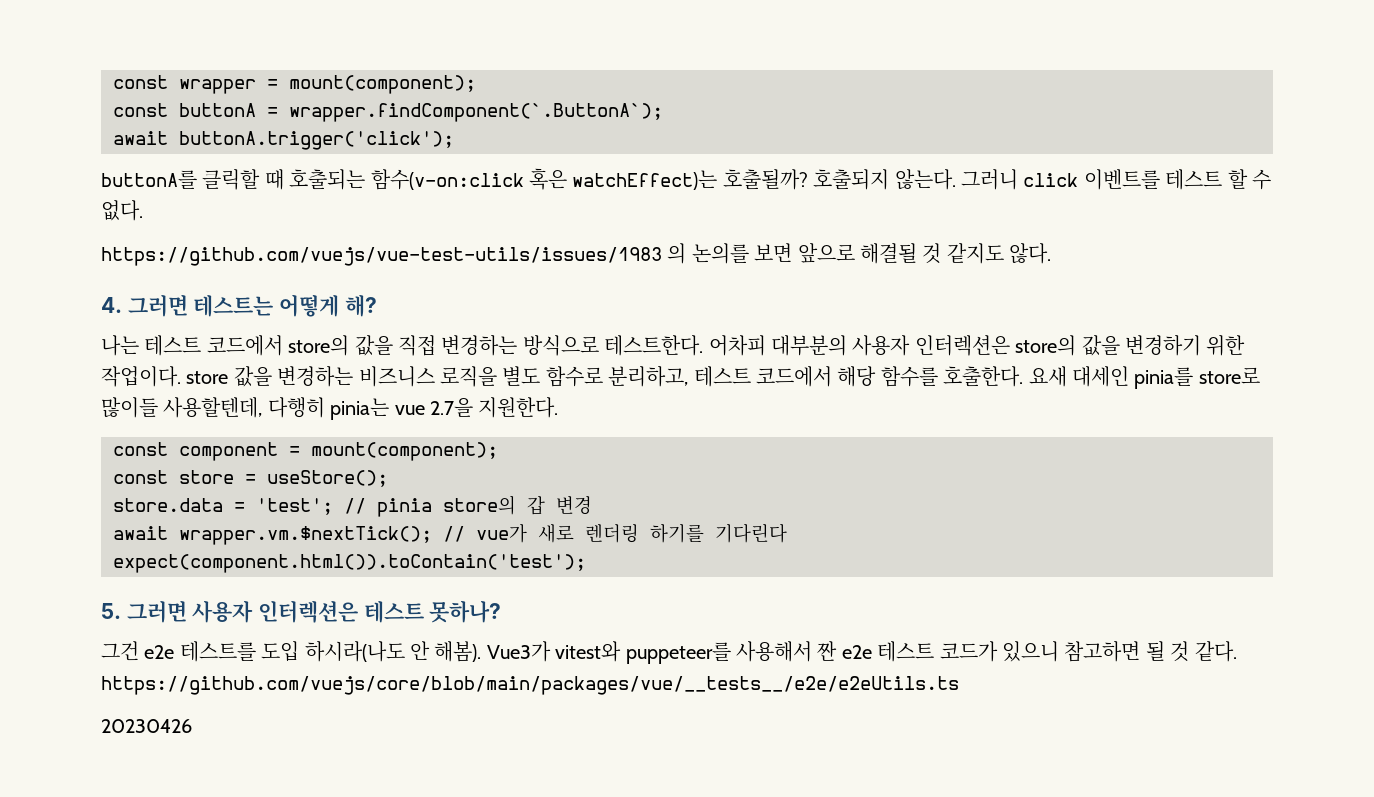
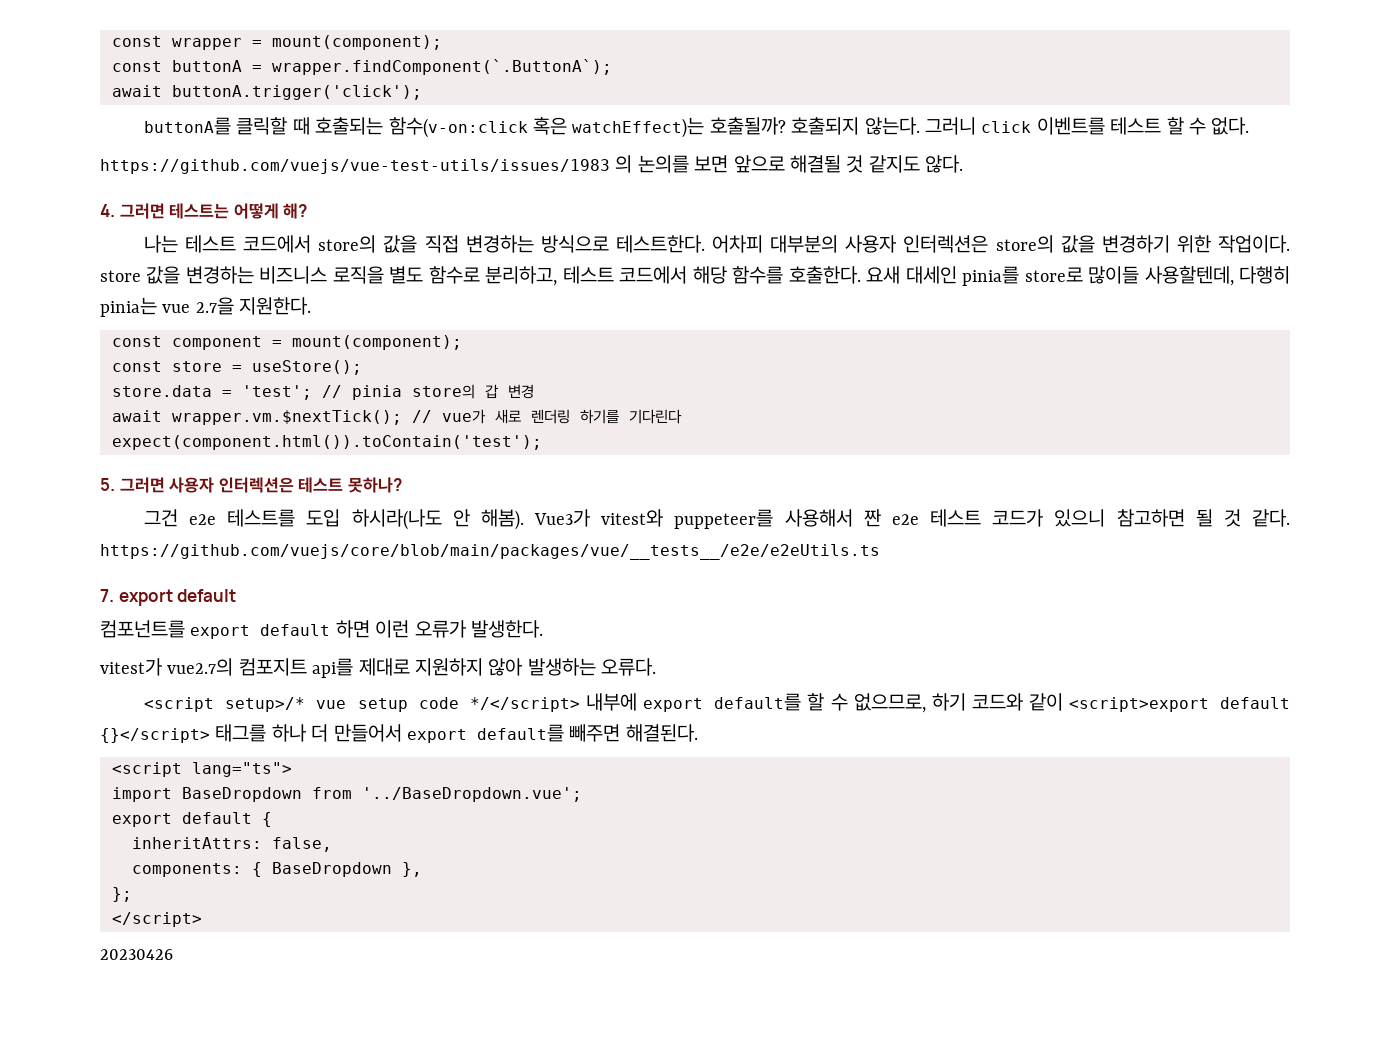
+ 7. export default
+ 컴포넌트를 export default 하면 이런 오류가 발생한다.
+ vitest가 vue2.7의 컴포지트 api를 제대로 지원하지 않아 발생하는 오류다.
+ <script setup>/* vue setup code */</script> 내부에 export default를 할 수 없으므로, 하기 코드와 같이 <script>export default {}</script> 태그를 하나 더 만들어서 export default를 빼주면 해결된다.
+ <script lang="ts">
+ import BaseDropdown from '../BaseDropdown.vue';
+ export default {
+ inheritAttrs: false,
+ components: { BaseDropdown },
+ };
+ </script>

